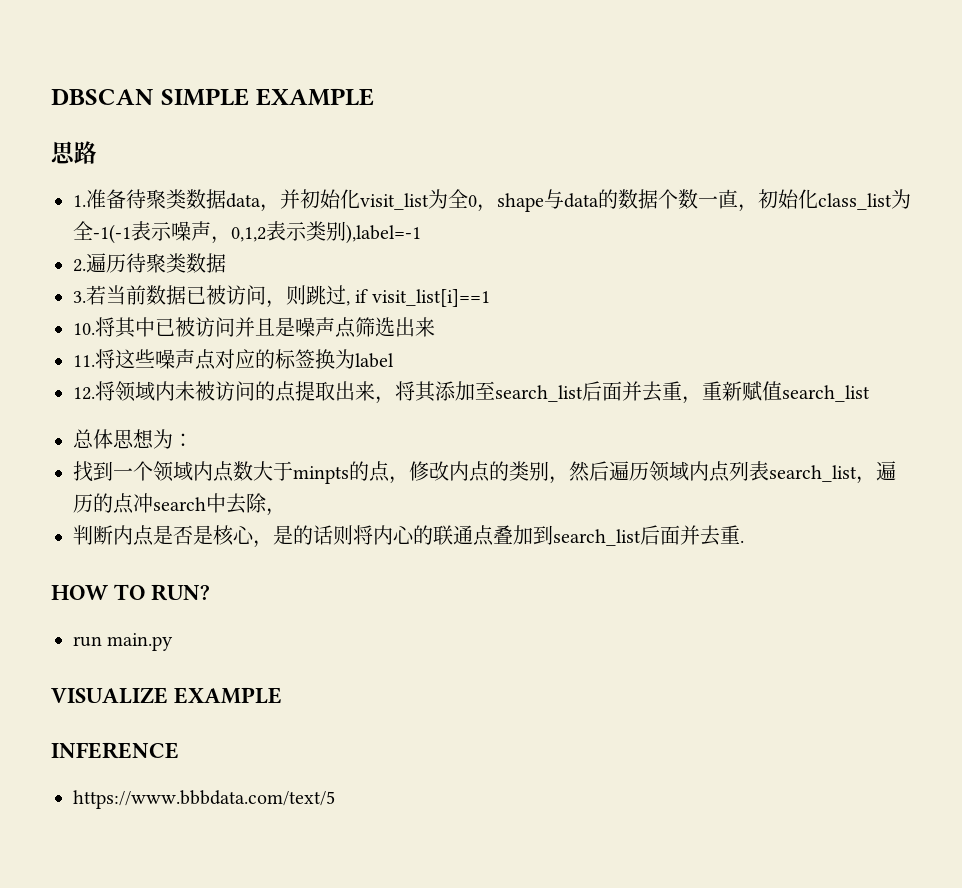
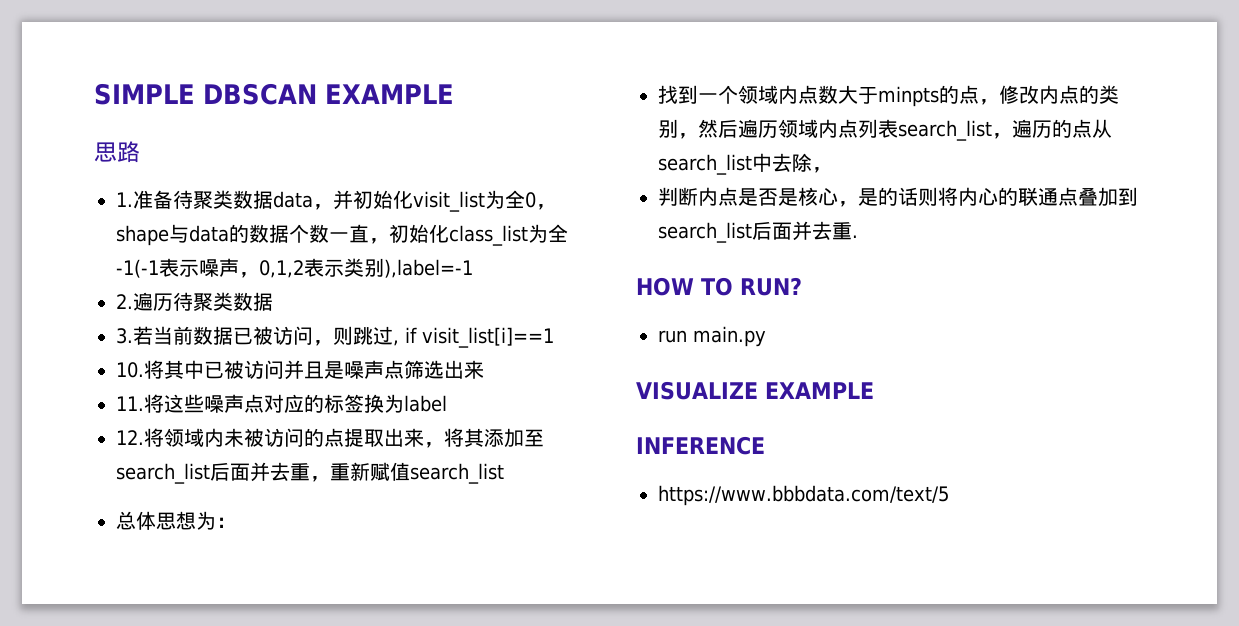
- DBSCAN SIMPLE EXAMPLE
+ SIMPLE DBSCAN EXAMPLE
- 找到一个领域内点数大于minpts的点，修改内点的类别，然后遍历领域内点列表search_list，遍历的点冲search中去除，
+ 找到一个领域内点数大于minpts的点，修改内点的类别，然后遍历领域内点列表search_list，遍历的点从search_list中去除，

